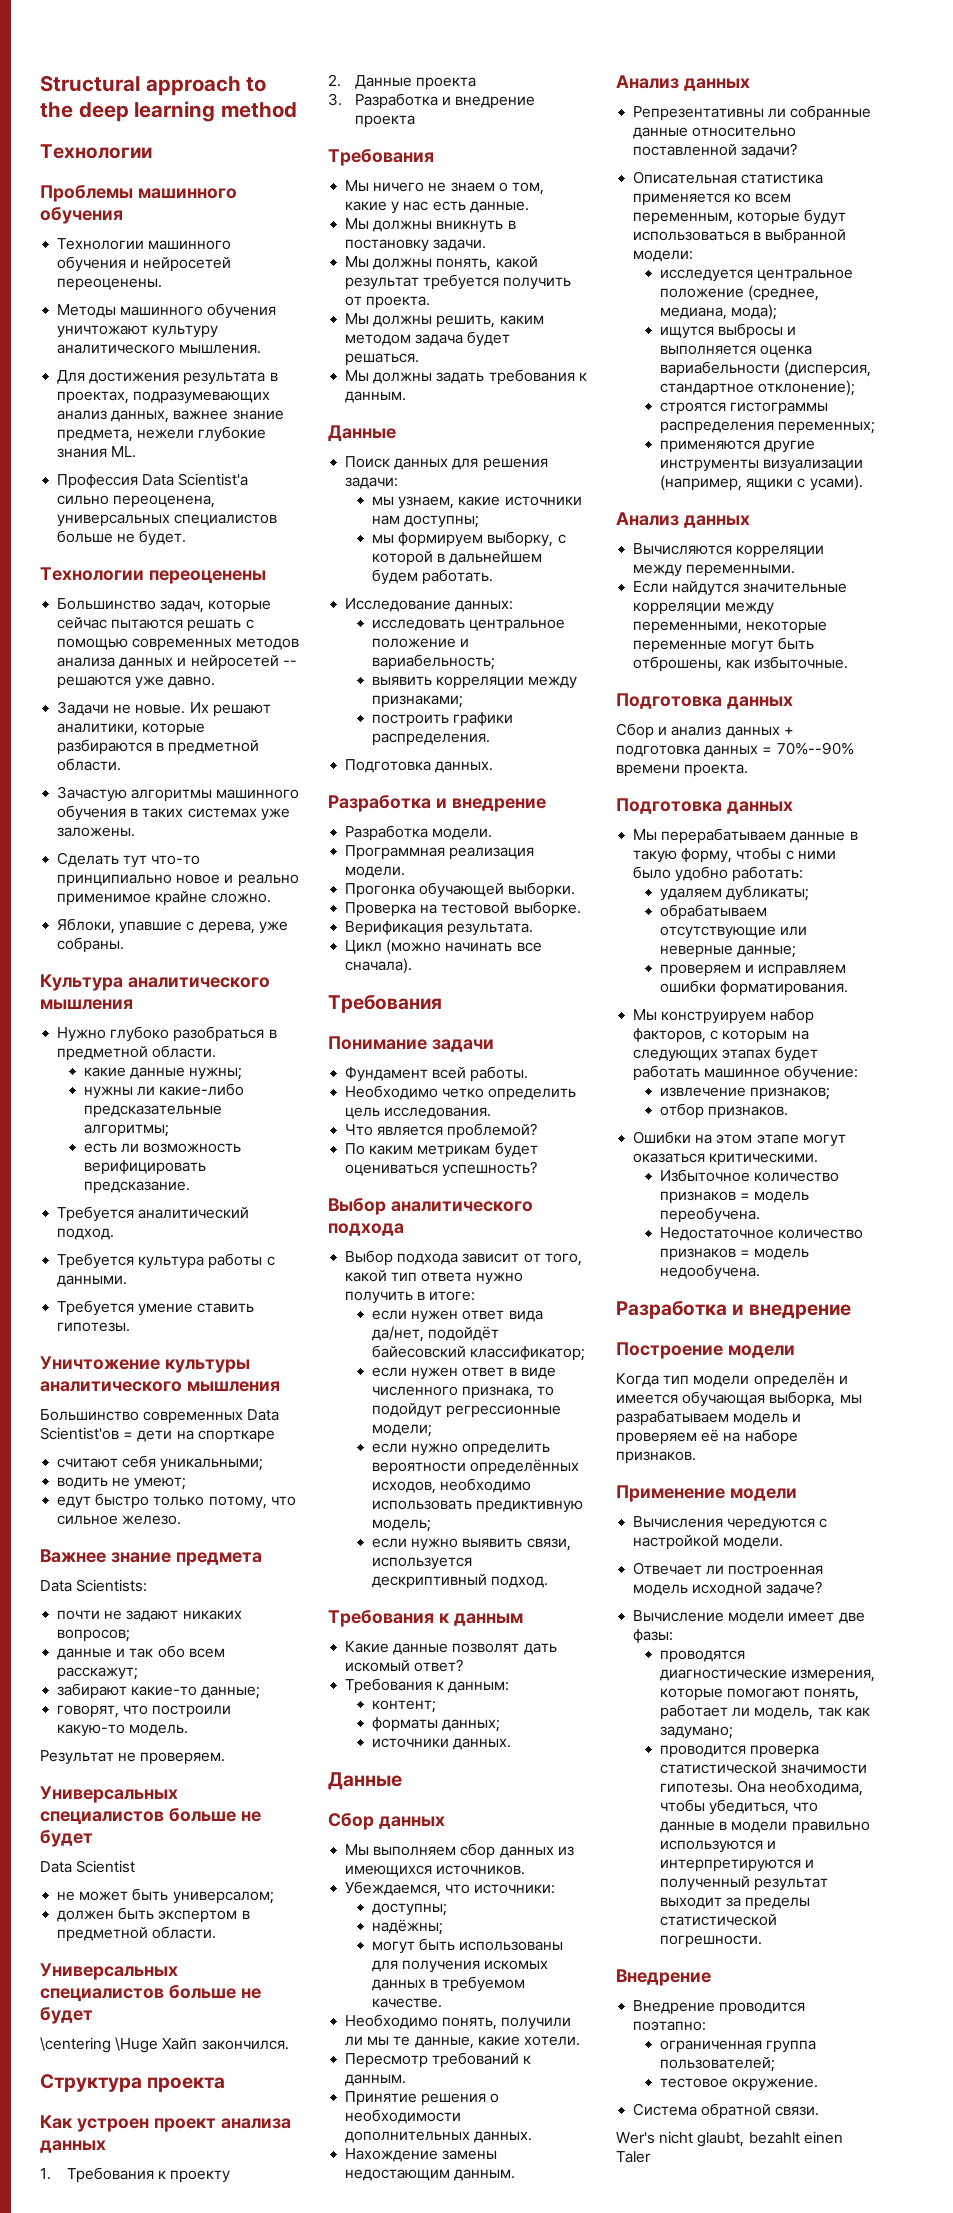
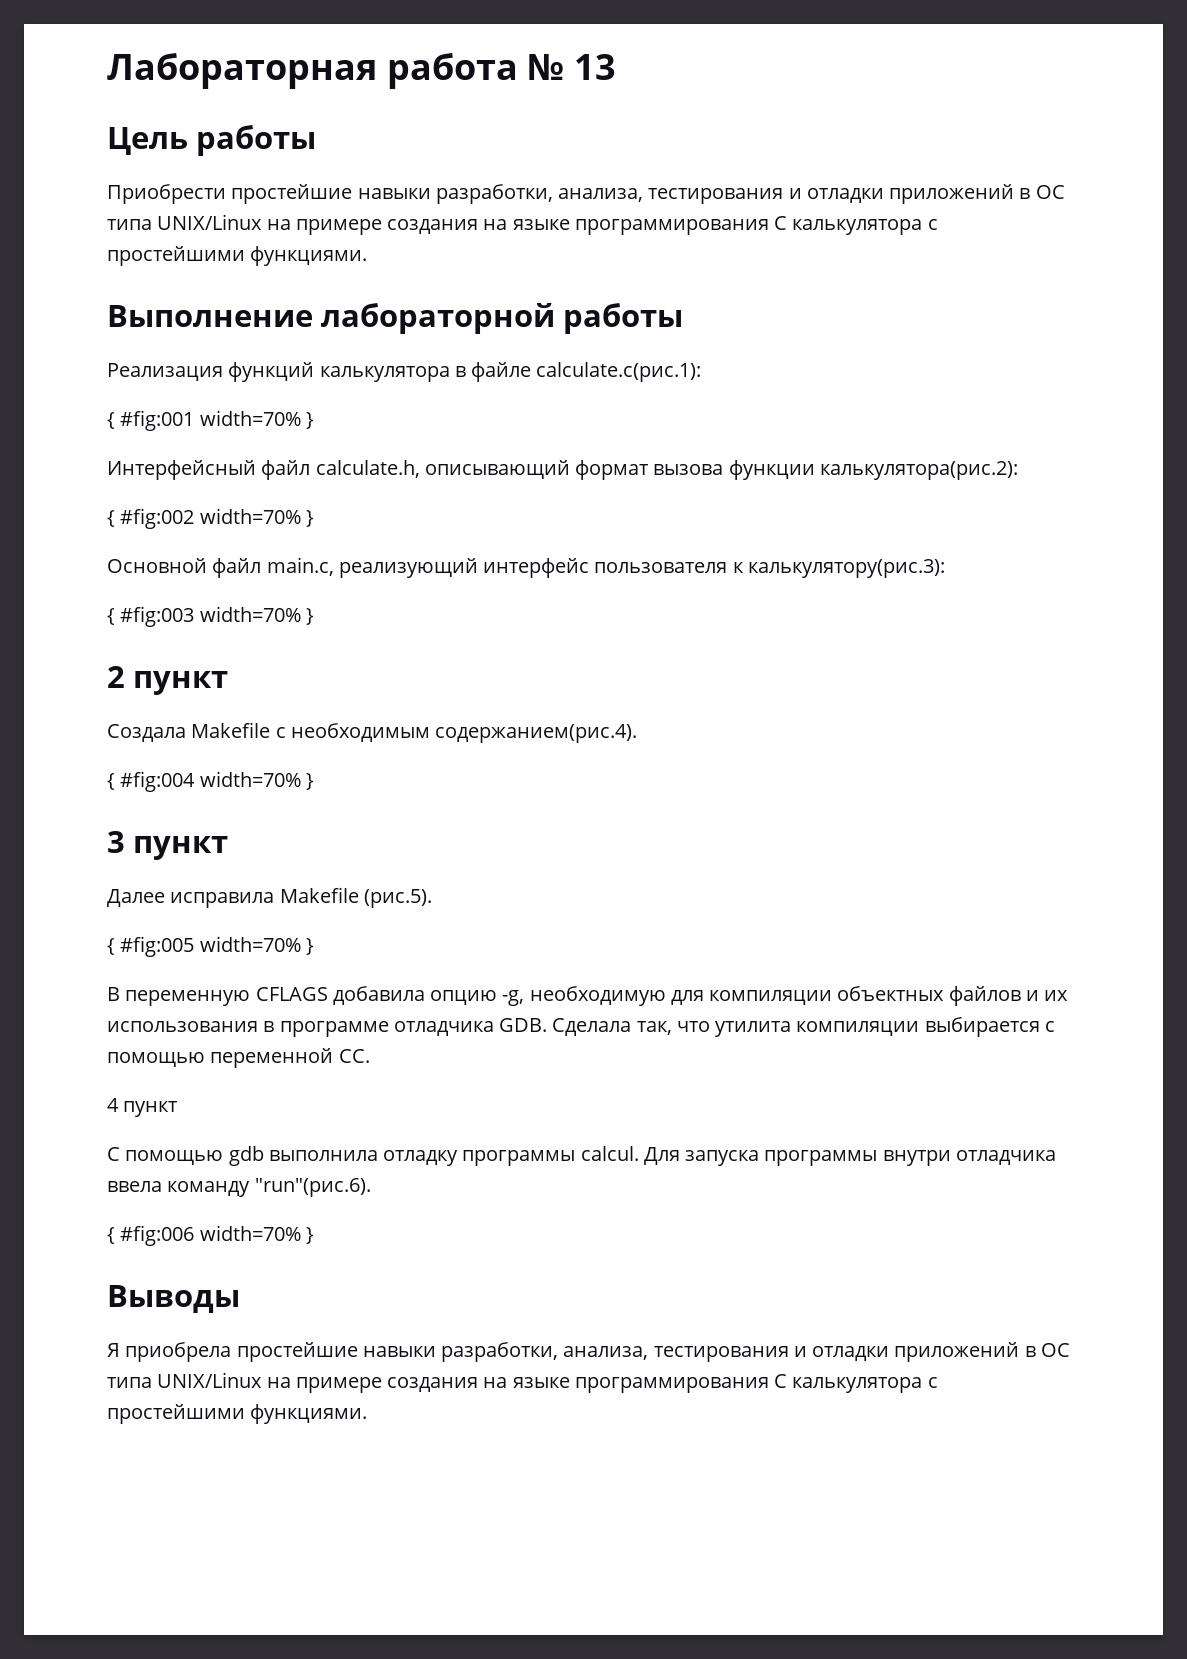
- Structural approach to the deep learning method
- Технологии
- Проблемы машинного обучения
- Технологии машинного обучения и нейросетей переоценены.
- Методы машинного обучения уничтожают культуру аналитического мышления.
- Для достижения результата в проектах, подразумевающих анализ данных, важнее знание предмета, нежели глубокие знания ML.
- Профессия Data Scientist'а сильно переоценена, универсальных специалистов больше не будет.
- Технологии переоценены
- Большинство задач, которые сейчас пытаются решать с помощью современных методов анализа данных и нейросетей -- решаются уже давно.
- Задачи не новые. Их решают аналитики, которые разбираются в предметной области.
- Зачастую алгоритмы машинного обучения в таких системах уже заложены.
- Сделать тут что-то принципиально новое и реально применимое крайне сложно.
- Яблоки, упавшие с дерева, уже собраны.
- Культура аналитического мышления
- Нужно глубоко разобраться в предметной области.
- какие данные нужны;
- нужны ли какие-либо предсказательные алгоритмы;
- есть ли возможность верифицировать предсказание.
- Требуется аналитический подход.
- Требуется культура работы с данными.
- Требуется умение ставить гипотезы.
- Уничтожение культуры аналитического мышления
- Большинство современных Data Scientist'ов = дети на спорткаре
- считают себя уникальными;
- водить не умеют;
- едут быстро только потому, что сильное железо.
- Важнее знание предмета
- Data Scientists:
- почти не задают никаких вопросов;
- данные и так обо всем расскажут;
- забирают какие-то данные;
- говорят, что построили какую-то модель.
- Результат не проверяем.
- Универсальных специалистов больше не будет
- Data Scientist
- не может быть универсалом;
- должен быть экспертом в предметной области.
- Универсальных специалистов больше не будет
- \centering \Huge Хайп закончился.
- Структура проекта
- Как устроен проект анализа данных
- 1. Требования к проекту
- 2. Данные проекта
- 3. Разработка и внедрение проекта
- Требования
- Мы ничего не знаем о том, какие у нас есть данные.
- Мы должны вникнуть в постановку задачи.
- Мы должны понять, какой результат требуется получить от проекта.
- Мы должны решить, каким методом задача будет решаться.
- Мы должны задать требования к данным.
- Данные
- Поиск данных для решения задачи:
- мы узнаем, какие источники нам доступны;
- мы формируем выборку, с которой в дальнейшем будем работать.
- Исследование данных:
- исследовать центральное положение и вариабельность;
- выявить корреляции между признаками;
- построить графики распределения.
- Подготовка данных.
- Разработка и внедрение
- Разработка модели.
- Программная реализация модели.
- Прогонка обучающей выборки.
- Проверка на тестовой выборке.
- Верификация результата.
- Цикл (можно начинать все сначала).
- Требования
- Понимание задачи
- Фундамент всей работы.
- Необходимо четко определить цель исследования.
- Что является проблемой?
- По каким метрикам будет оцениваться успешность?
- Выбор аналитического подхода
- Выбор подхода зависит от того, какой тип ответа нужно получить в итоге:
- если нужен ответ вида да/нет, подойдёт байесовский классификатор;
- если нужен ответ в виде численного признака, то подойдут регрессионные модели;
- если нужно определить вероятности определённых исходов, необходимо использовать предиктивную модель;
- если нужно выявить связи, используется дескриптивный подход.
- Требования к данным
- Какие данные позволят дать искомый ответ?
- Требования к данным:
- контент;
- форматы данных;
- источники данных.
- Данные
- Сбор данных
- Мы выполняем сбор данных из имеющихся источников.
- Убеждаемся, что источники:
- доступны;
- надёжны;
- могут быть использованы для получения искомых данных в требуемом качестве.
- Необходимо понять, получили ли мы те данные, какие хотели.
- Пересмотр требований к данным.
- Принятие решения о необходимости дополнительных данных.
- Нахождение замены недостающим данным.
- Анализ данных
- Репрезентативны ли собранные данные относительно поставленной задачи?
- Описательная статистика применяется ко всем переменным, которые будут использоваться в выбранной модели:
- исследуется центральное положение (среднее, медиана, мода);
- ищутся выбросы и выполняется оценка вариабельности (дисперсия, стандартное отклонение);
- строятся гистограммы распределения переменных;
- применяются другие инструменты визуализации (например, ящики с усами).
- Анализ данных
- Вычисляются корреляции между переменными.
- Если найдутся значительные корреляции между переменными, некоторые переменные могут быть отброшены, как избыточные.
- Подготовка данных
- Сбор и анализ данных + подготовка данных = 70%--90% времени проекта.
- Подготовка данных
- Мы перерабатываем данные в такую форму, чтобы с ними было удобно работать:
- удаляем дубликаты;
- обрабатываем отсутствующие или неверные данные;
- проверяем и исправляем ошибки форматирования.
- Мы конструируем набор факторов, с которым на следующих этапах будет работать машинное обучение:
- извлечение признаков;
- отбор признаков.
- Ошибки на этом этапе могут оказаться критическими.
- Избыточное количество признаков = модель переобучена.
- Недостаточное количество признаков = модель недообучена.
- Разработка и внедрение
- Построение модели
- Когда тип модели определён и имеется обучающая выборка, мы разрабатываем модель и проверяем её на наборе признаков.
- Применение модели
- Вычисления чередуются с настройкой модели.
- Отвечает ли построенная модель исходной задаче?
- Вычисление модели имеет две фазы:
- проводятся диагностические измерения, которые помогают понять, работает ли модель, так как задумано;
- проводится проверка статистической значимости гипотезы. Она необходима, чтобы убедиться, что данные в модели правильно используются и интерпретируются и полученный результат выходит за пределы статистической погрешности.
- Внедрение
- Внедрение проводится поэтапно:
- ограниченная группа пользователей;
- тестовое окружение.
- Система обратной связи.
- Wer's nicht glaubt, bezahlt einen Taler
+ Лабораторная работа № 13
+ Цель работы
+ Приобрести простейшие навыки разработки, анализа, тестирования и отладки приложений в ОС типа UNIX/Linux на примере создания на языке программирования С калькулятора с простейшими функциями.
+ Выполнение лабораторной работы
+ Реализация функций калькулятора в файле calculate.с(рис.1):
+ { #fig:001 width=70% }
+ Интерфейсный файл calculate.h, описывающий формат вызова функции калькулятора(рис.2):
+ { #fig:002 width=70% }
+ Основной файл main.c, реализующий интерфейс пользователя к калькулятору(рис.3):
+ { #fig:003 width=70% }
+ 2 пункт
+ Создала Makefile с необходимым содержанием(рис.4).
+ { #fig:004 width=70% }
+ 3 пункт
+ Далее исправила Makefile (рис.5).
+ { #fig:005 width=70% }
+ В переменную CFLAGS добавила опцию -g, необходимую для компиляции объектных файлов и их использования в программе отладчика GDB. Сделала так, что утилита компиляции выбирается с помощью переменной CC.
+ 4 пункт
+ С помощью gdb выполнила отладку программы calcul. Для запуска программы внутри отладчика ввела команду "run"(рис.6).
+ { #fig:006 width=70% }
+ Выводы
+ Я приобрела простейшие навыки разработки, анализа, тестирования и отладки приложений в ОС типа UNIX/Linux на примере создания на языке программирования С калькулятора с простейшими функциями.

